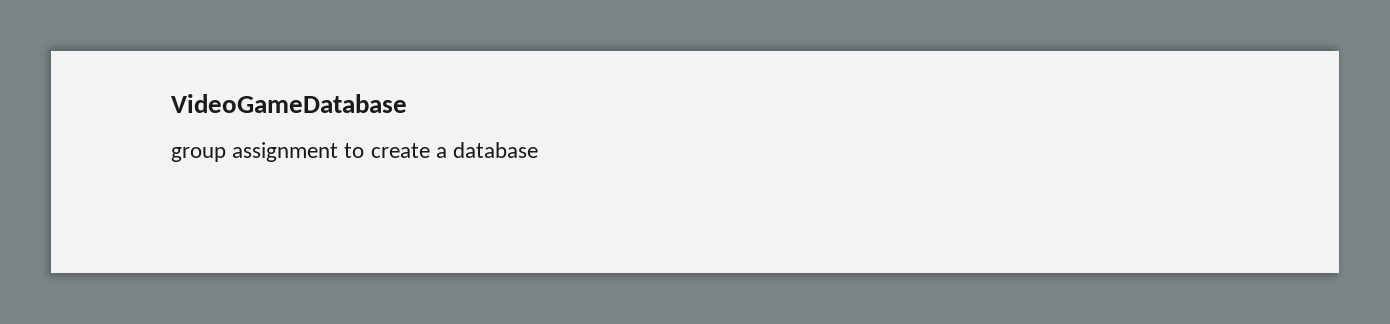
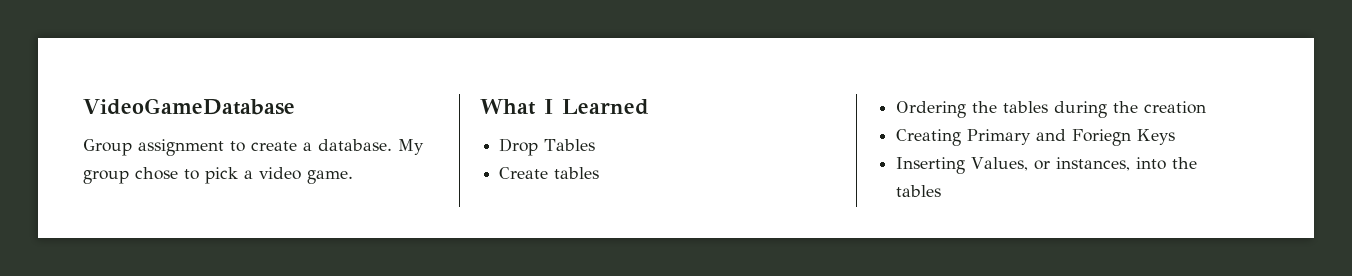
- group assignment to create a database
+ Group assignment to create a database. My group chose to pick a video game.
+ What I Learned
+ Drop Tables
+ Create tables
+ Ordering the tables during the creation
+ Creating Primary and Foriegn Keys
+ Inserting Values, or instances, into the tables

